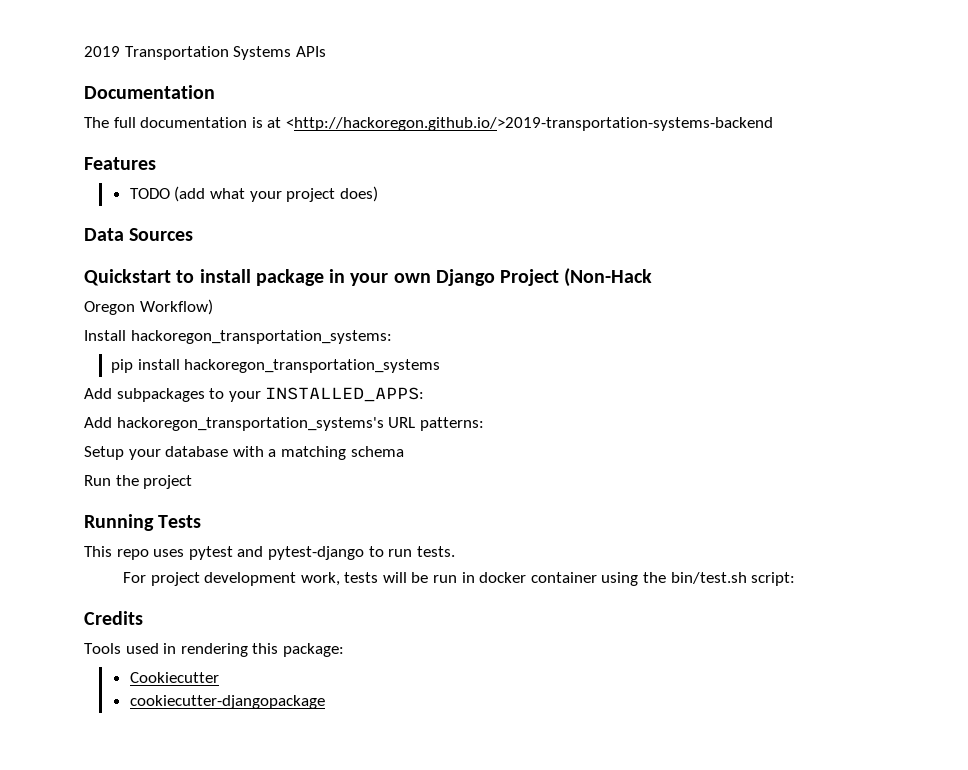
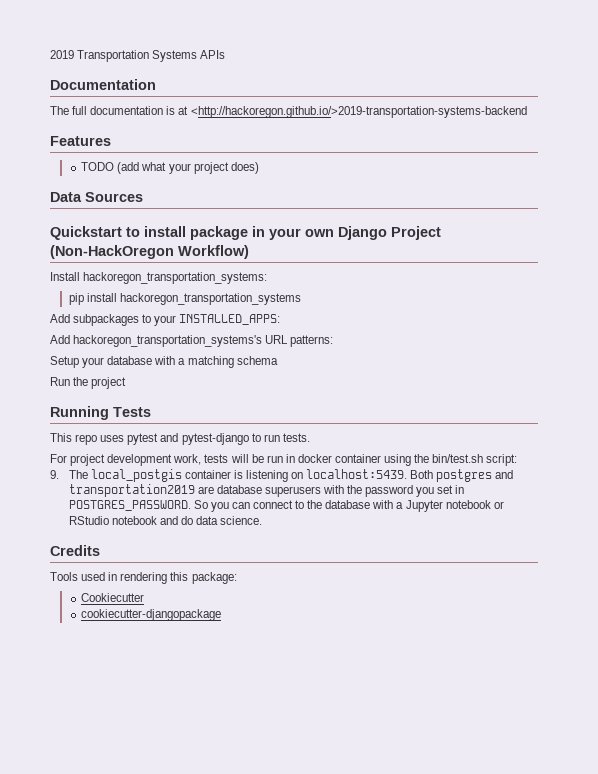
- Quickstart to install package in your own Django Project (Non-Hack
- Oregon Workflow)
+ Quickstart to install package in your own Django Project (Non-HackOregon Workflow)
+ 9. The local_postgis container is listening on localhost:5439. Both postgres and transportation2019 are database superusers with the password you set in POSTGRES_PASSWORD. So you can connect to the database with a Jupyter notebook or RStudio notebook and do data science.

